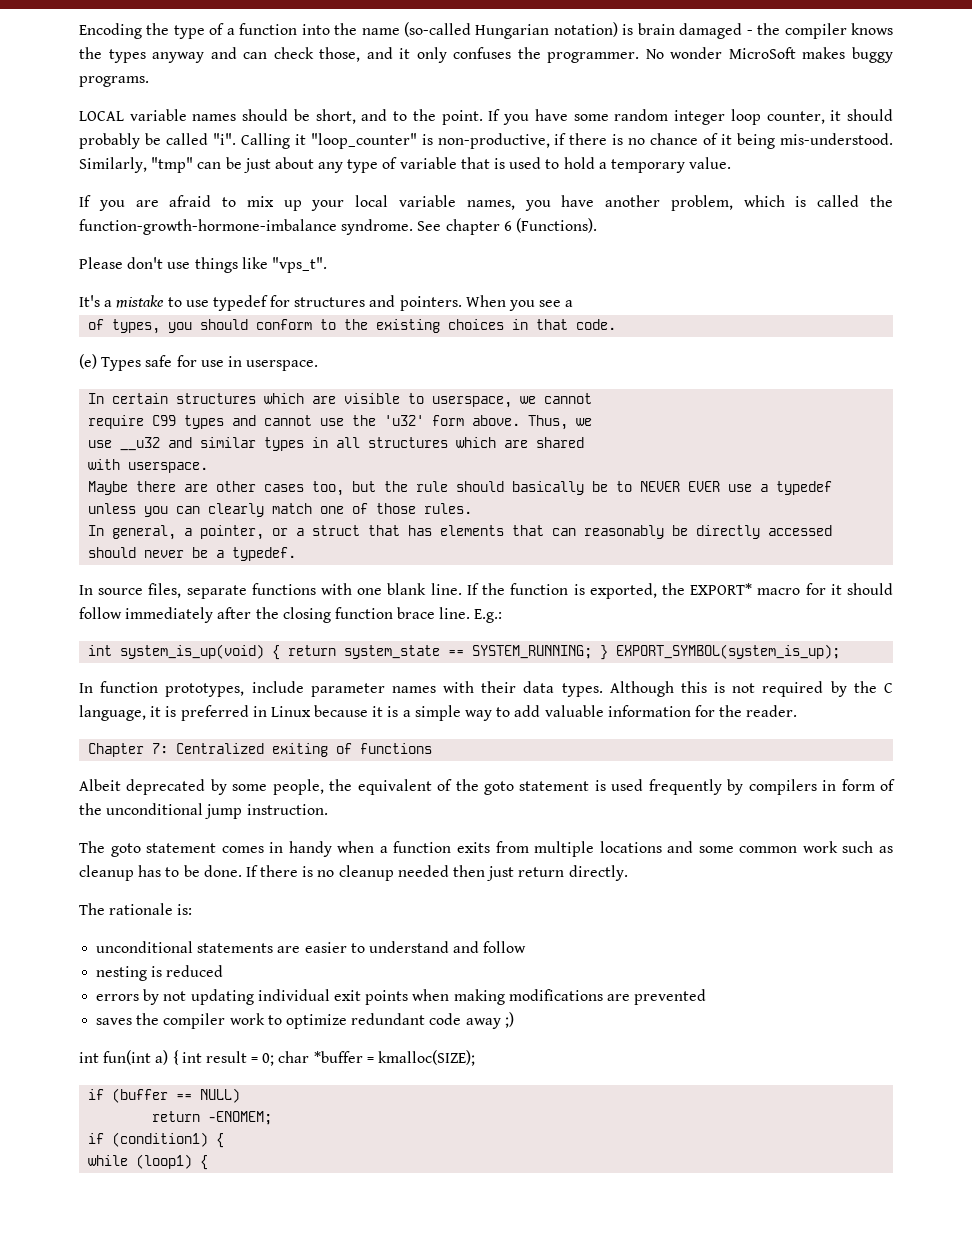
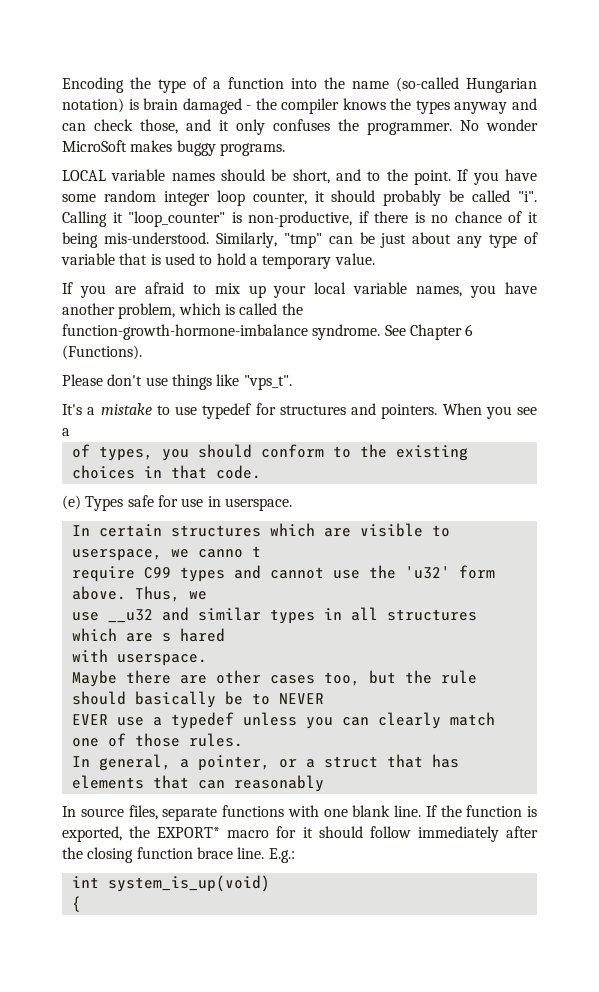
- See chapter 6 (Functions).
+ See Chapter 6 (Functions).
- In certain structures which are visible to userspace, we cannot
+ In certain structures which are visible to userspace, we canno t
- use __u32 and similar types in all structures which are shared
+ use __u32 and similar types in all structures which are s hared
- Maybe there are other cases too, but the rule should basically be to NEVER EVER use a typedef unless you can clearly match one of those rules.
+ Maybe there are other cases too, but the rule should basically be to NEVER
+ EVER use a typedef unless you can clearly match one of those rules.
- In general, a pointer, or a struct that has elements that can reasonably be directly accessed should never be a typedef.
+ In general, a pointer, or a struct that has elements that can reasonably
- int system_is_up(void) { return system_state == SYSTEM_RUNNING; } EXPORT_SYMBOL(system_is_up);
- In function prototypes, include parameter names with their data types. Although this is not required by the C language, it is preferred in Linux because it is a simple way to add valuable information for the reader.
- Chapter 7: Centralized exiting of functions
- Albeit deprecated by some people, the equivalent of the goto statement is used frequently by compilers in form of the unconditional jump instruction.
- The goto statement comes in handy when a function exits from multiple locations and some common work such as cleanup has to be done. If there is no cleanup needed then just return directly.
- The rationale is:
- unconditional statements are easier to understand and follow
- nesting is reduced
- errors by not updating individual exit points when making modifications are prevented
- saves the compiler work to optimize redundant code away ;)
- int fun(int a) { int result = 0; char *buffer = kmalloc(SIZE);
- if (buffer == NULL)
- return -ENOMEM;
- if (condition1) {
- while (loop1) {
+ int system_is_up(void)
+ {

